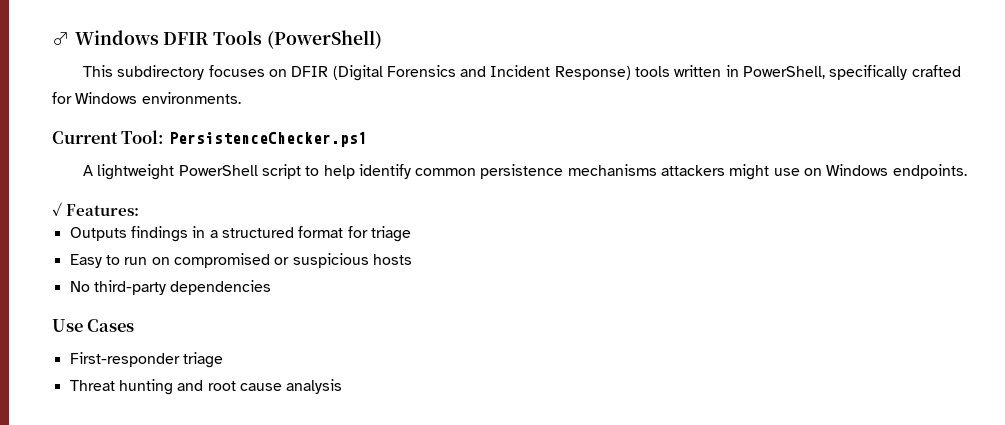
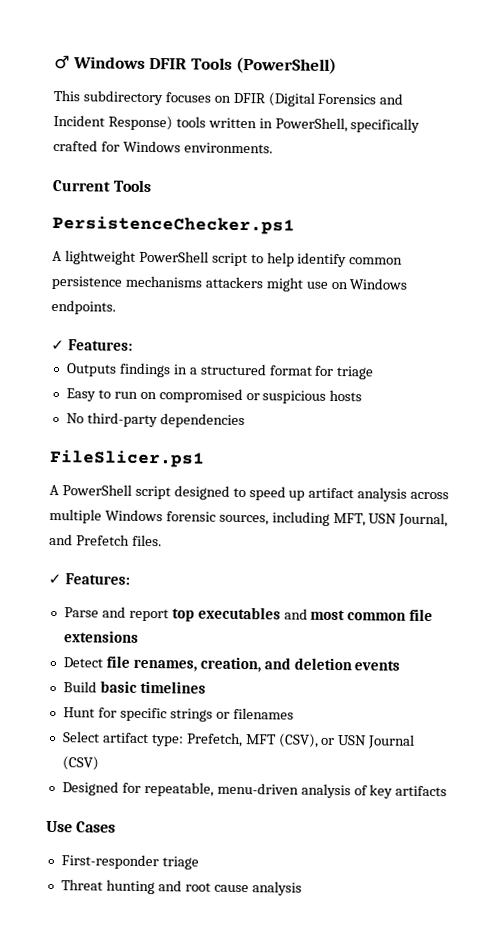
- Current Tool: PersistenceChecker.ps1
+ Current Tools
+ PersistenceChecker.ps1
+ FileSlicer.ps1
+ A PowerShell script designed to speed up artifact analysis across multiple Windows forensic sources, including MFT, USN Journal, and Prefetch files.
+ ✓ Features:
+ Parse and report top executables and most common file extensions
+ Detect file renames, creation, and deletion events
+ Build basic timelines
+ Hunt for specific strings or filenames
+ Select artifact type: Prefetch, MFT (CSV), or USN Journal (CSV)
+ Designed for repeatable, menu-driven analysis of key artifacts

